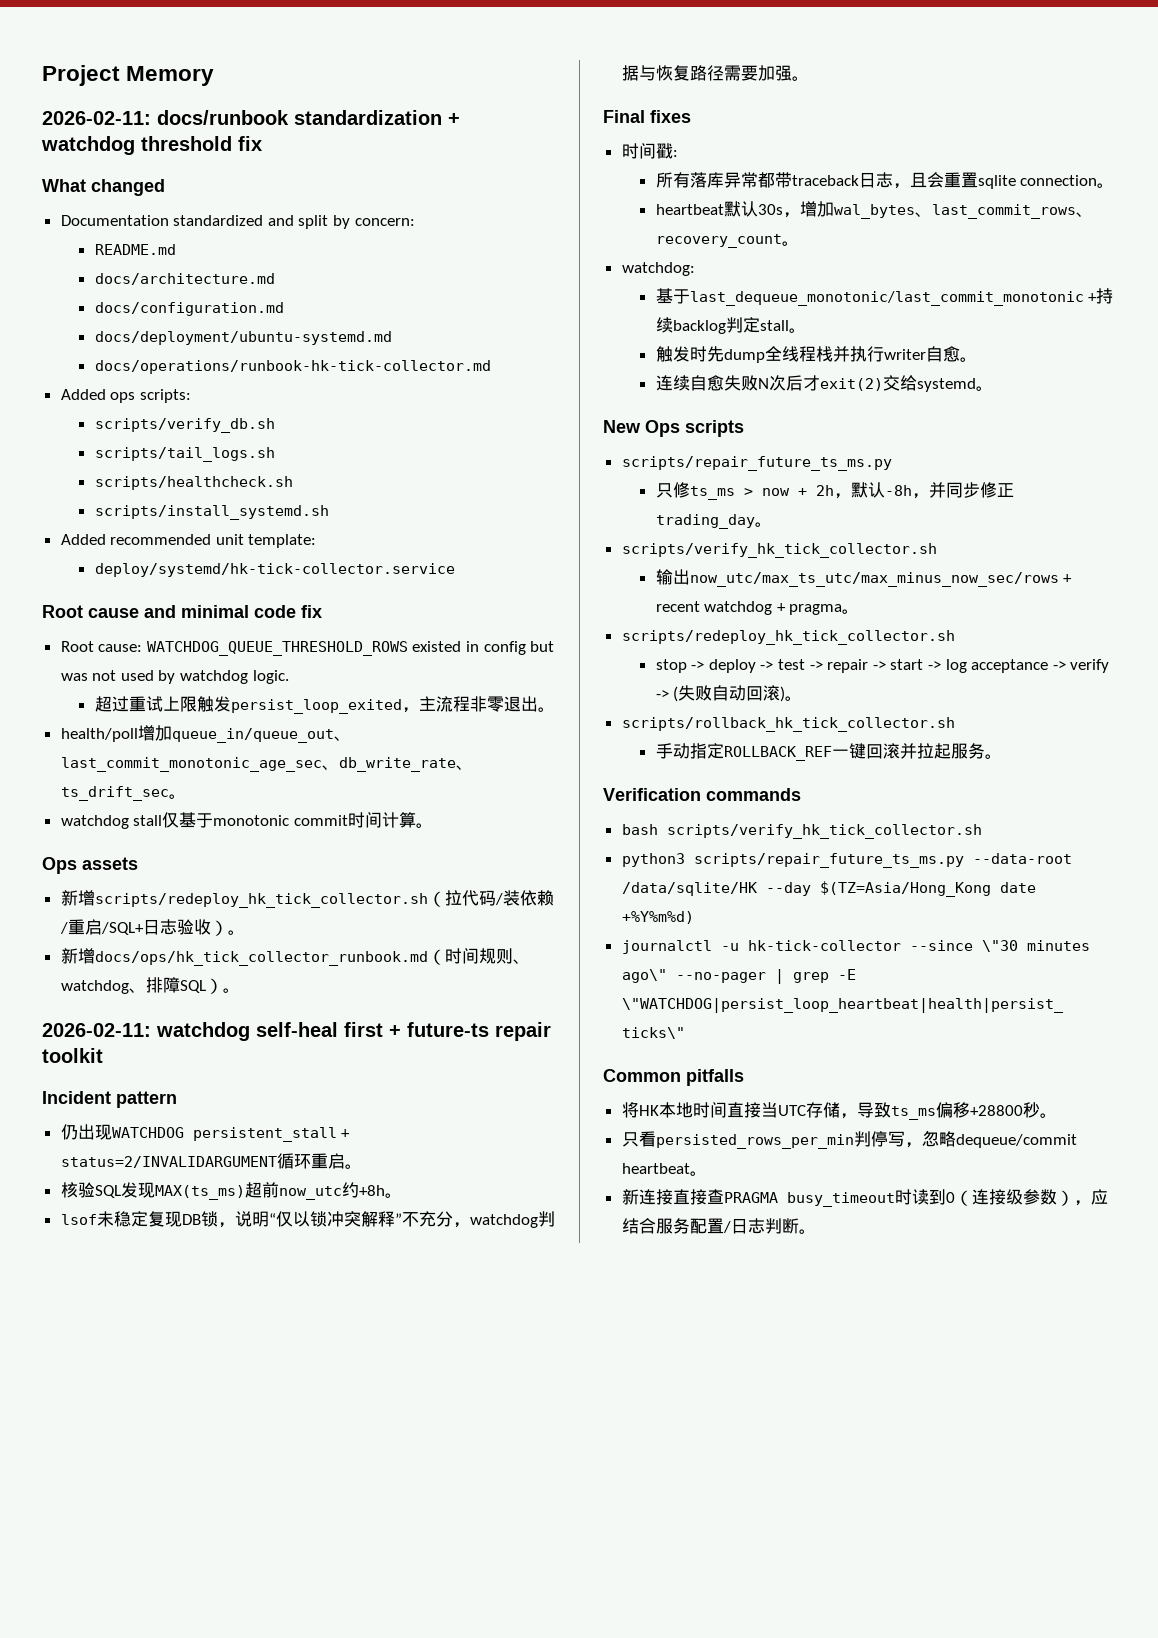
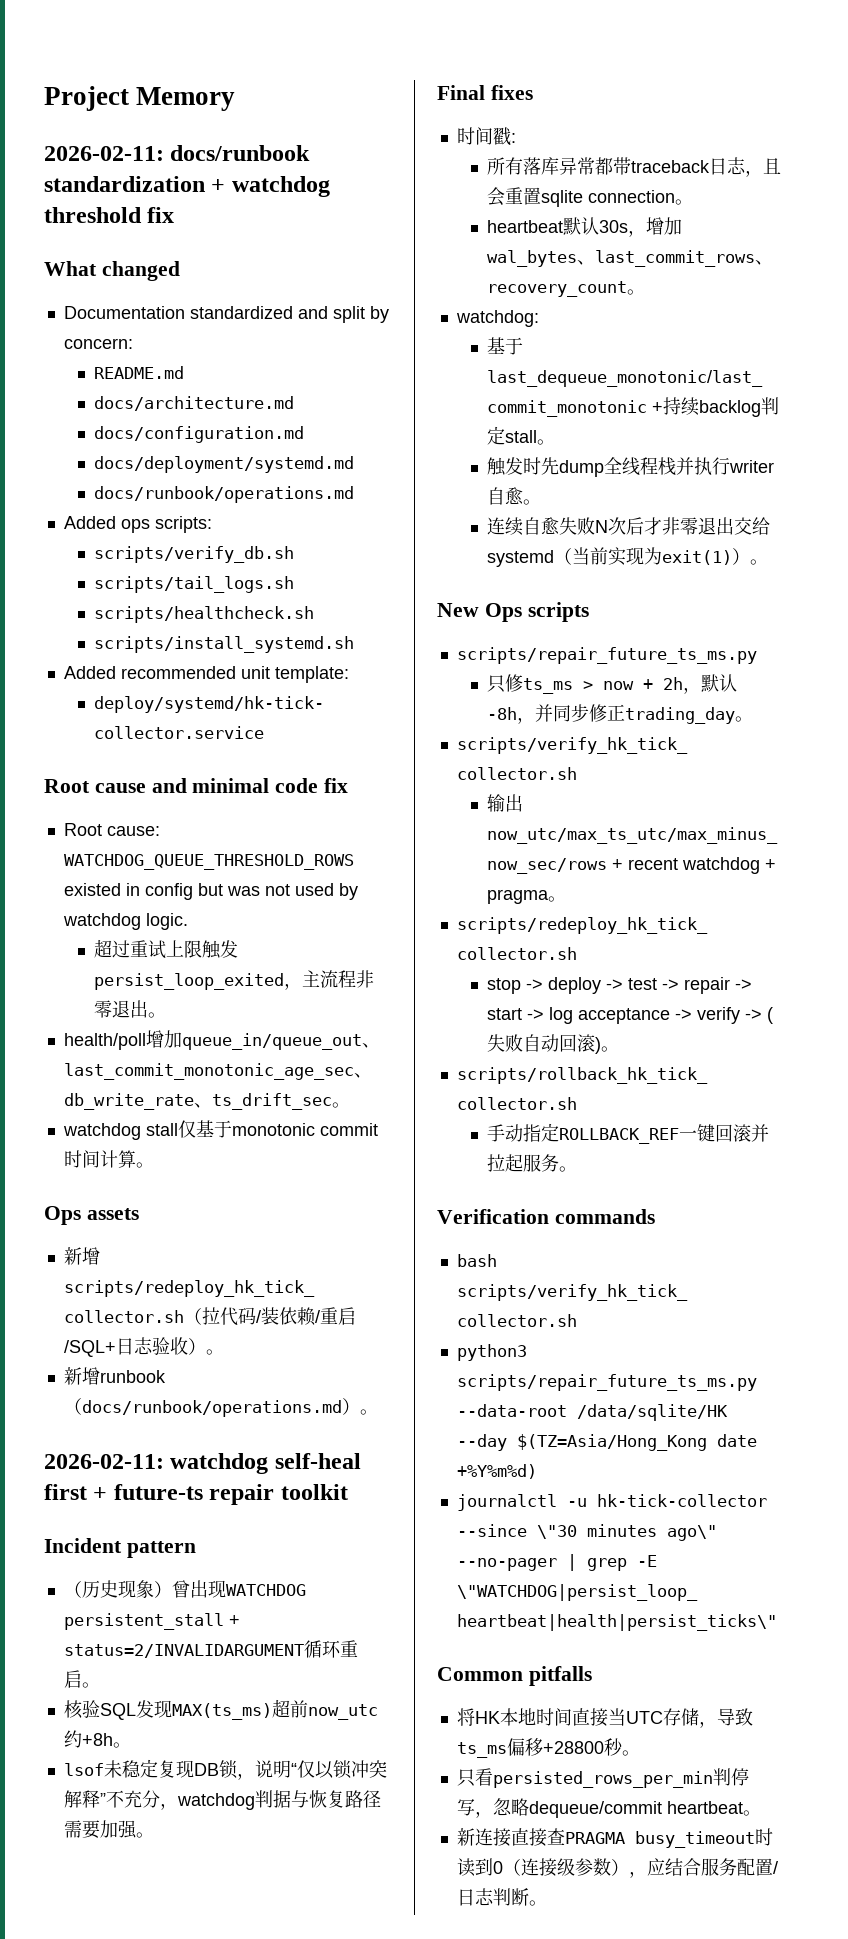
- docs/deployment/ubuntu-systemd.md
- docs/operations/runbook-hk-tick-collector.md
+ docs/deployment/systemd.md
+ docs/runbook/operations.md
- 新增docs/ops/hk_tick_collector_runbook.md（时间规则、watchdog、排障SQL）。
+ 新增runbook（docs/runbook/operations.md）。
- 仍出现WATCHDOG persistent_stall + status=2/INVALIDARGUMENT循环重启。
+ （历史现象）曾出现WATCHDOG persistent_stall + status=2/INVALIDARGUMENT循环重启。
- 连续自愈失败N次后才exit(2)交给systemd。
+ 连续自愈失败N次后才非零退出交给systemd（当前实现为exit(1)）。

